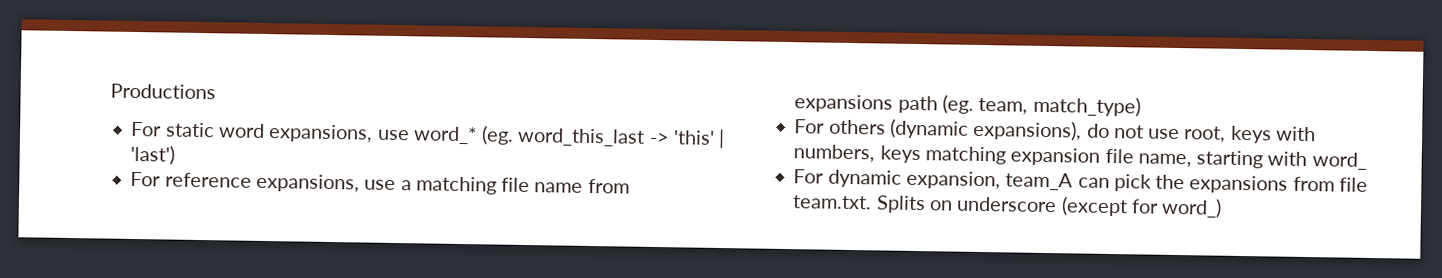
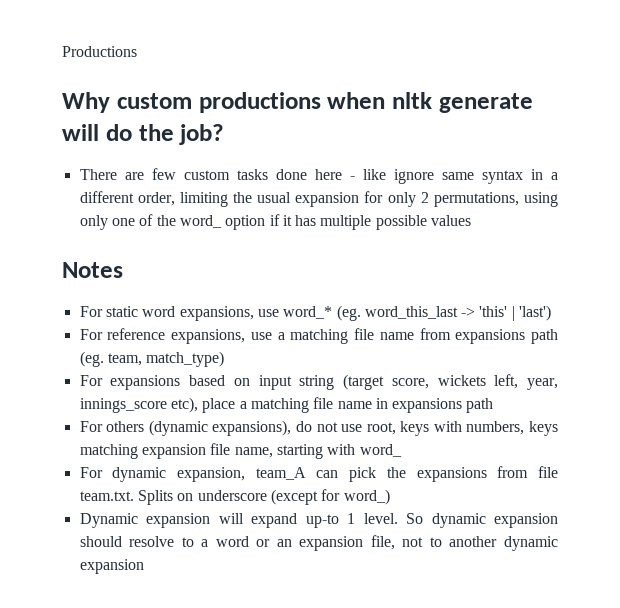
+ Why custom productions when nltk generate will do the job?
+ There are few custom tasks done here - like ignore same syntax in a different order, limiting the usual expansion for only 2 permutations, using only one of the word_ option if it has multiple possible values
+ Notes
+ For expansions based on input string (target score, wickets left, year, innings_score etc), place a matching file name in expansions path
+ Dynamic expansion will expand up-to 1 level. So dynamic expansion should resolve to a word or an expansion file, not to another dynamic expansion

